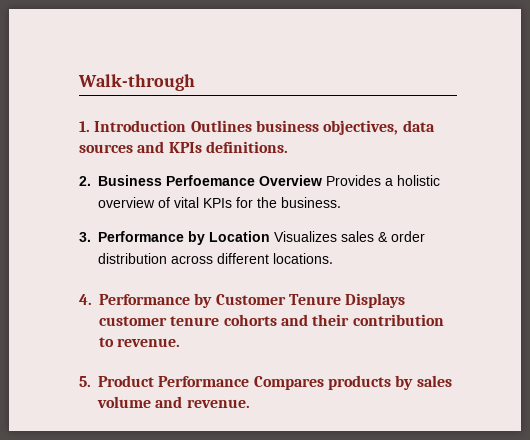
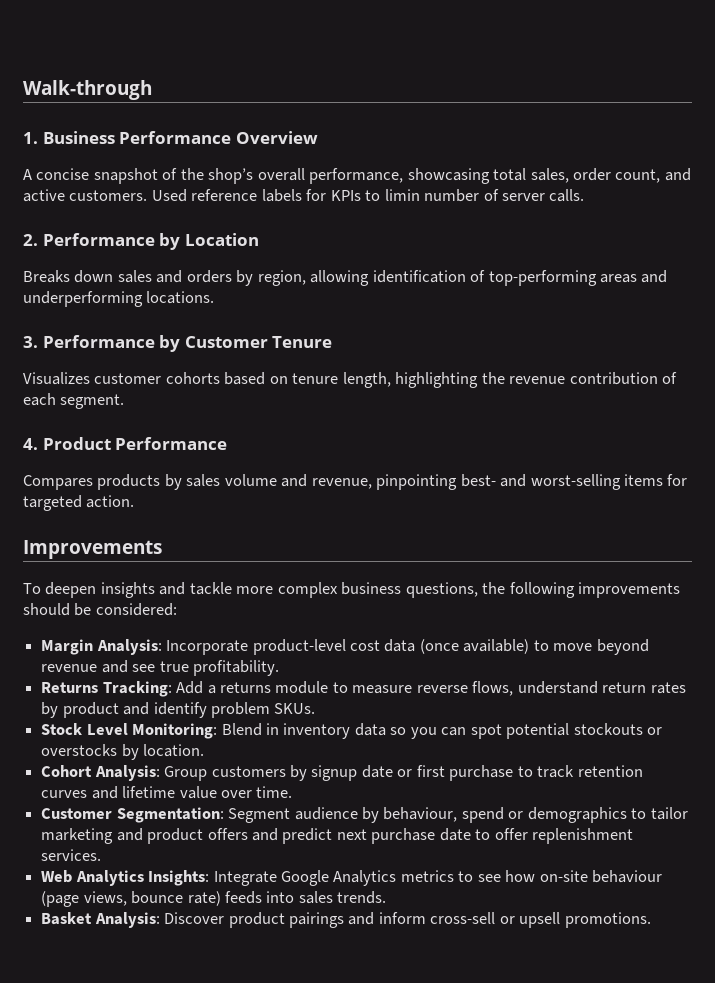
- 1. Introduction Outlines business objectives, data sources and KPIs definitions.
- 2. Business Perfoemance Overview Provides a holistic overview of vital KPIs for the business.
- 3. Performance by Location Visualizes sales & order distribution across different locations.
+ 1. Business Performance Overview
+ A concise snapshot of the shop’s overall performance, showcasing total sales, order count, and active customers. Used reference labels for KPIs to limin number of server calls.
+ 2. Performance by Location
+ Breaks down sales and orders by region, allowing identification of top-performing areas and underperforming locations.
- 4. Performance by Customer Tenure Displays customer tenure cohorts and their contribution to revenue.
- 5. Product Performance Compares products by sales volume and revenue.
+ 3. Performance by Customer Tenure
+ Visualizes customer cohorts based on tenure length, highlighting the revenue contribution of each segment.
+ 4. Product Performance
+ Compares products by sales volume and revenue, pinpointing best- and worst-selling items for targeted action.
+ Improvements
+ To deepen insights and tackle more complex business questions, the following improvements should be considered:
+ Margin Analysis: Incorporate product-level cost data (once available) to move beyond revenue and see true profitability.
+ Returns Tracking: Add a returns module to measure reverse flows, understand return rates by product and identify problem SKUs.
+ Stock Level Monitoring: Blend in inventory data so you can spot potential stockouts or overstocks by location.
+ Cohort Analysis: Group customers by signup date or first purchase to track retention curves and lifetime value over time.
+ Customer Segmentation: Segment audience by behaviour, spend or demographics to tailor marketing and product offers and predict next purchase date to offer replenishment services.
+ Web Analytics Insights: Integrate Google Analytics metrics to see how on-site behaviour (page views, bounce rate) feeds into sales trends.
+ Basket Analysis: Discover product pairings and inform cross-sell or upsell promotions.

